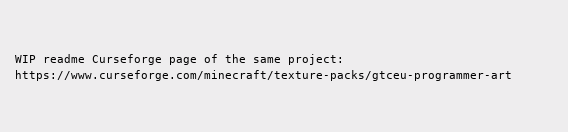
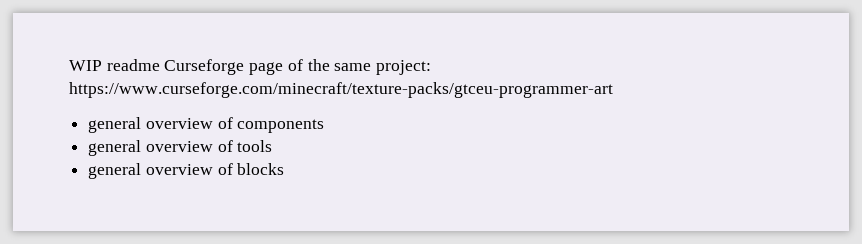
+ general overview of components
+ general overview of tools
+ general overview of blocks

